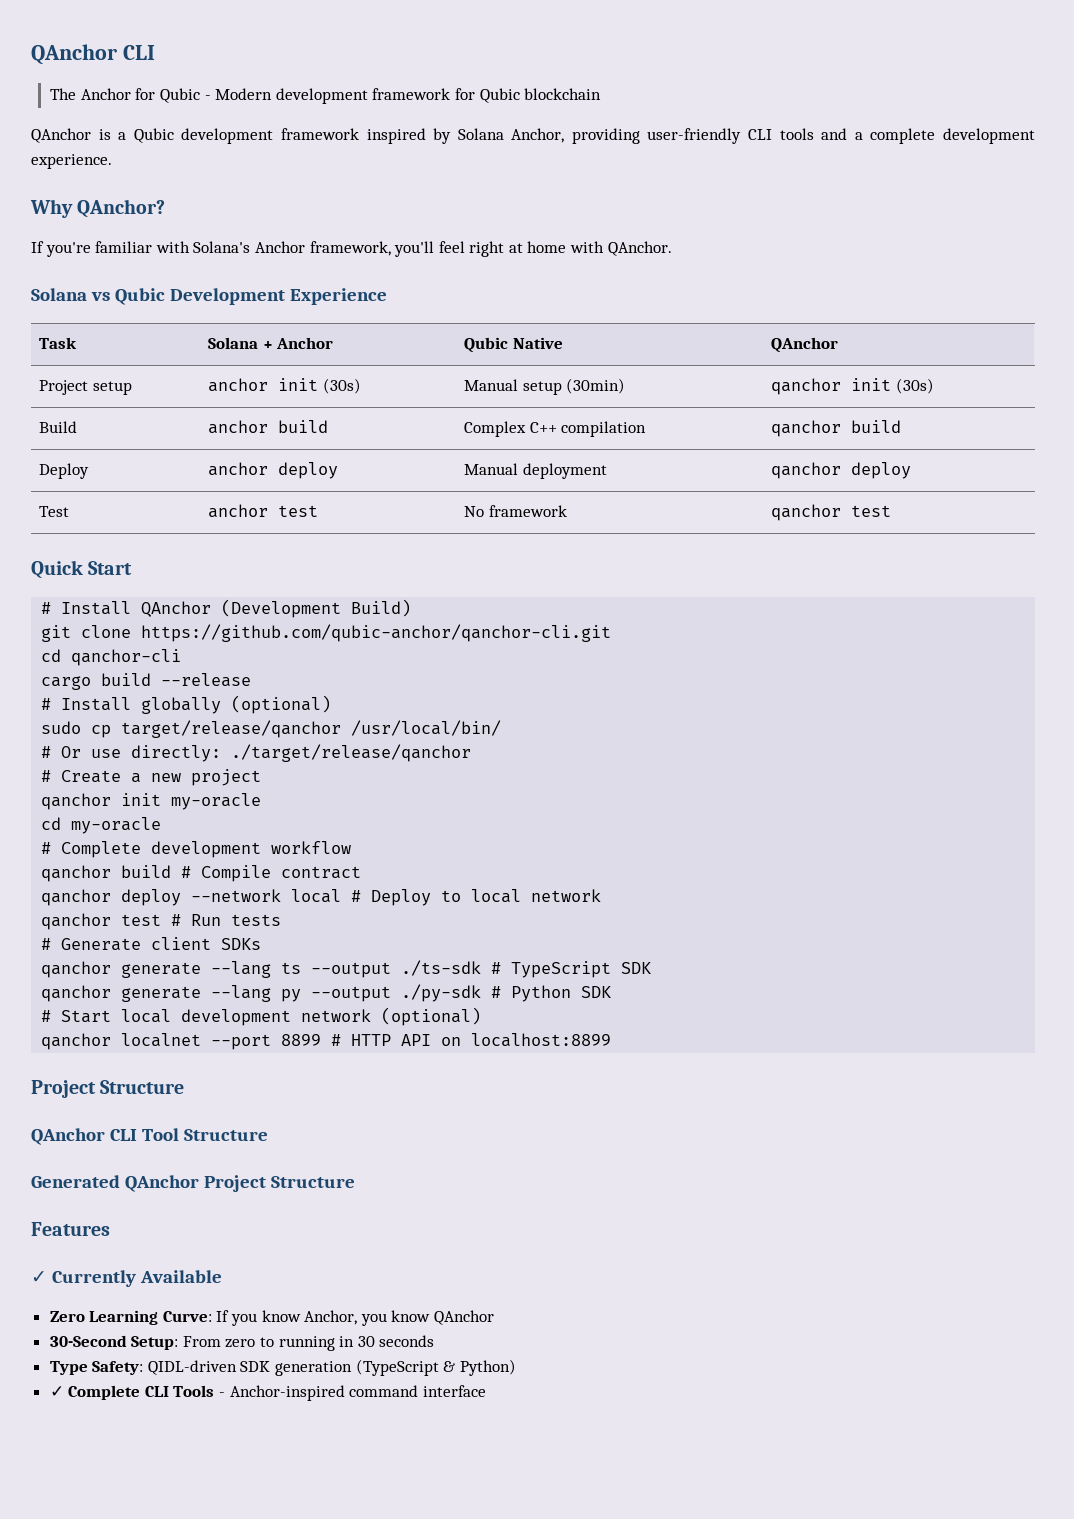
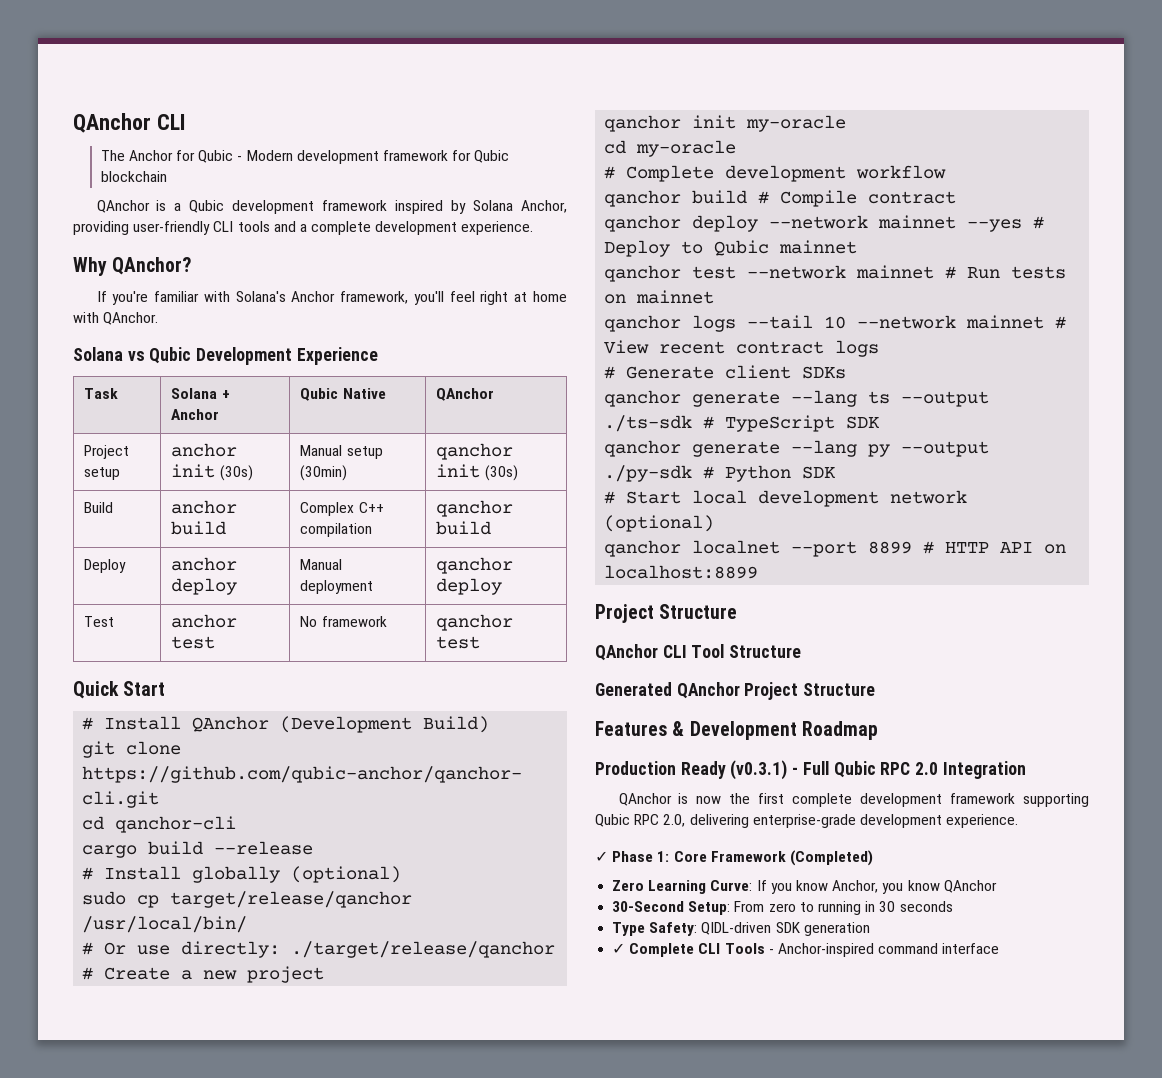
- qanchor deploy --network local # Deploy to local network
- qanchor test # Run tests
+ qanchor deploy --network mainnet --yes # Deploy to Qubic mainnet
+ qanchor test --network mainnet # Run tests on mainnet
+ qanchor logs --tail 10 --network mainnet # View recent contract logs
- Features
- ✓ Currently Available
+ Features & Development Roadmap
+ Production Ready (v0.3.1) - Full Qubic RPC 2.0 Integration
+ QAnchor is now the first complete development framework supporting Qubic RPC 2.0, delivering enterprise-grade development experience.
+ ✓ Phase 1: Core Framework (Completed)
- Type Safety: QIDL-driven SDK generation (TypeScript & Python)
+ Type Safety: QIDL-driven SDK generation

